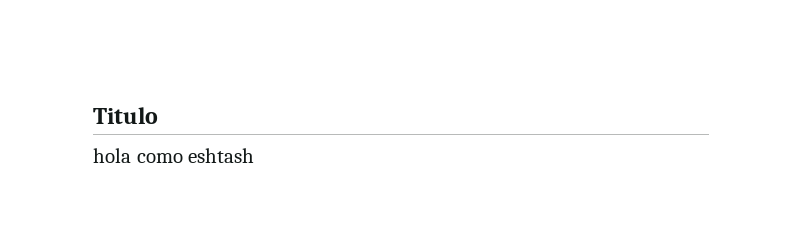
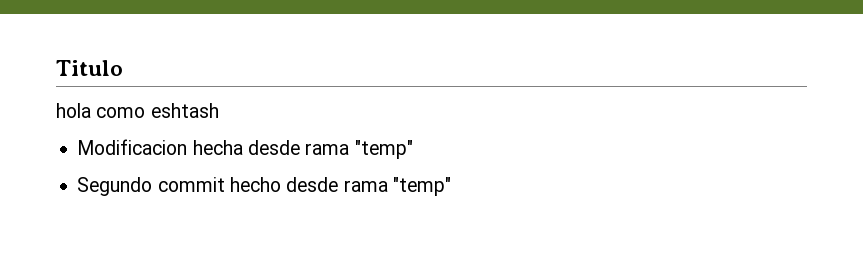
+ Modificacion hecha desde rama "temp"
+ Segundo commit hecho desde rama "temp"

